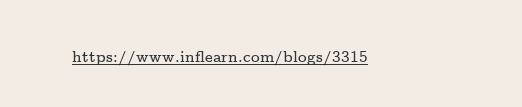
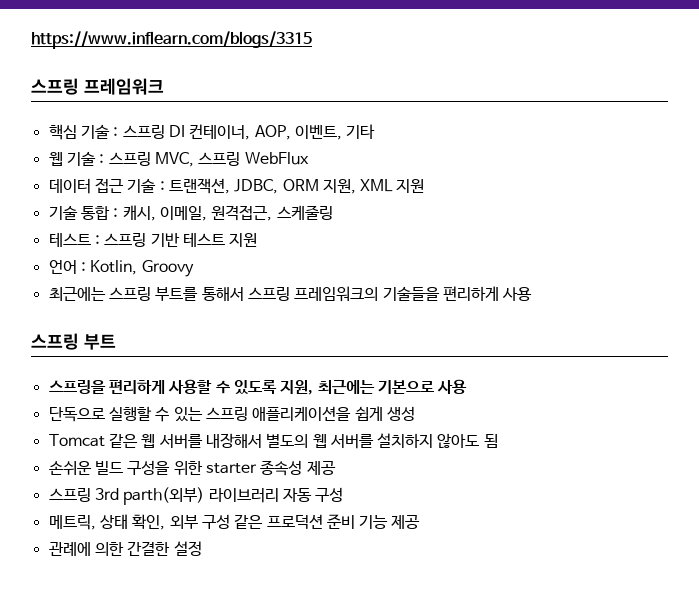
+ 스프링 프레임워크
+ 핵심 기술 : 스프링 DI 컨테이너, AOP, 이벤트, 기타
+ 웹 기술 : 스프링 MVC, 스프링 WebFlux
+ 데이터 접근 기술 : 트랜잭션, JDBC, ORM 지원, XML 지원
+ 기술 통합 : 캐시, 이메일, 원격접근, 스케줄링
+ 테스트 : 스프링 기반 테스트 지원
+ 언어 : Kotlin, Groovy
+ 최근에는 스프링 부트를 통해서 스프링 프레임워크의 기술들을 편리하게 사용
+ 스프링 부트
+ 스프링을 편리하게 사용할 수 있도록 지원, 최근에는 기본으로 사용
+ 단독으로 실행할 수 있는 스프링 애플리케이션을 쉽게 생성
+ Tomcat 같은 웹 서버를 내장해서 별도의 웹 서버를 설치하지 않아도 됨
+ 손쉬운 빌드 구성을 위한 starter 종속성 제공
+ 스프링 3rd parth(외부) 라이브러리 자동 구성
+ 메트릭, 상태 확인, 외부 구성 같은 프로덕션 준비 기능 제공
+ 관례에 의한 간결한 설정

